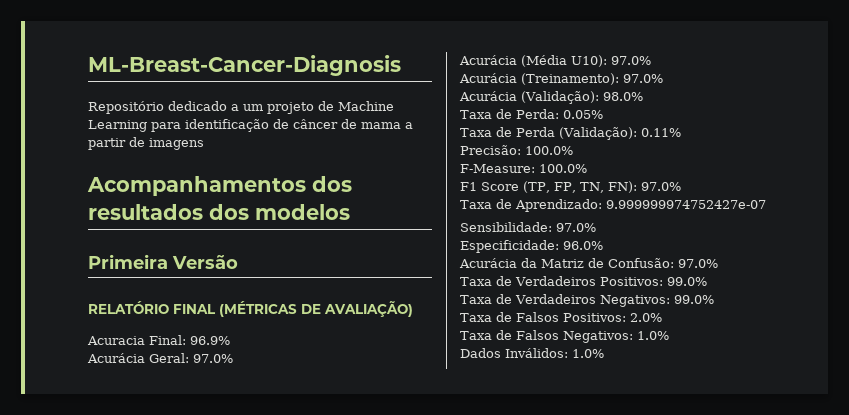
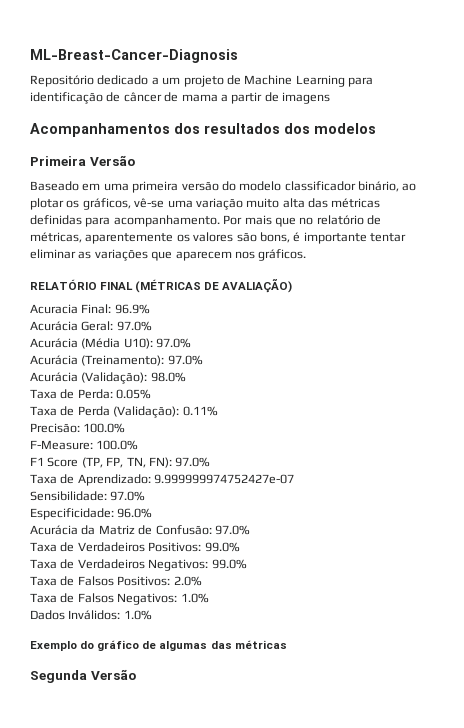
+ Baseado em uma primeira versão do modelo classificador binário, ao plotar os gráficos, vê-se uma variação muito alta das métricas definidas para acompanhamento. Por mais que no relatório de métricas, aparentemente os valores são bons, é importante tentar eliminar as variações que aparecem nos gráficos.
+ Exemplo do gráfico de algumas das métricas
+ Segunda Versão

